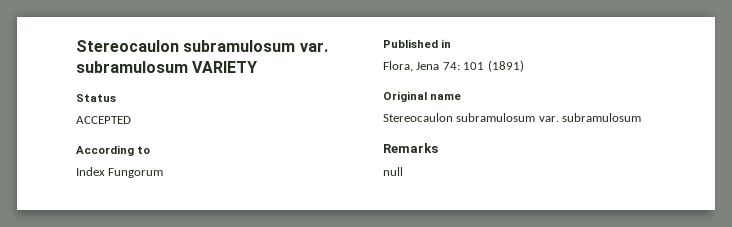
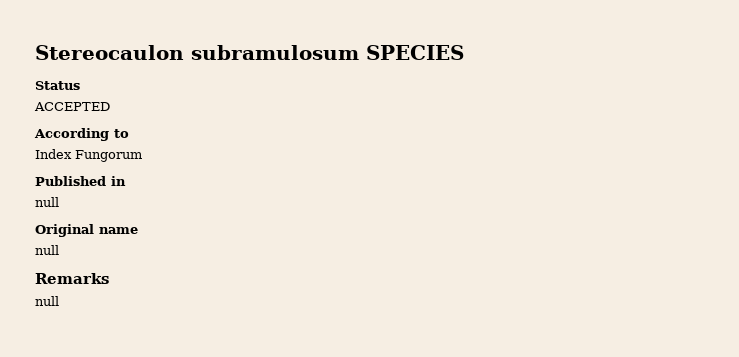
- Stereocaulon subramulosum var. subramulosum VARIETY
+ Stereocaulon subramulosum SPECIES
  Published in
- Flora, Jena 74: 101 (1891)
+ null
  Original name
- Stereocaulon subramulosum var. subramulosum
+ null

